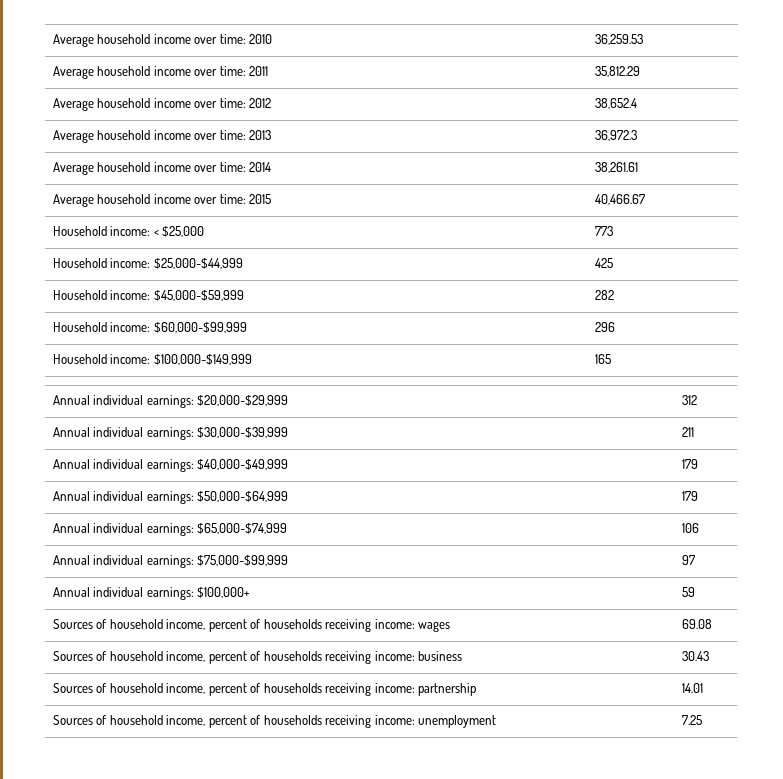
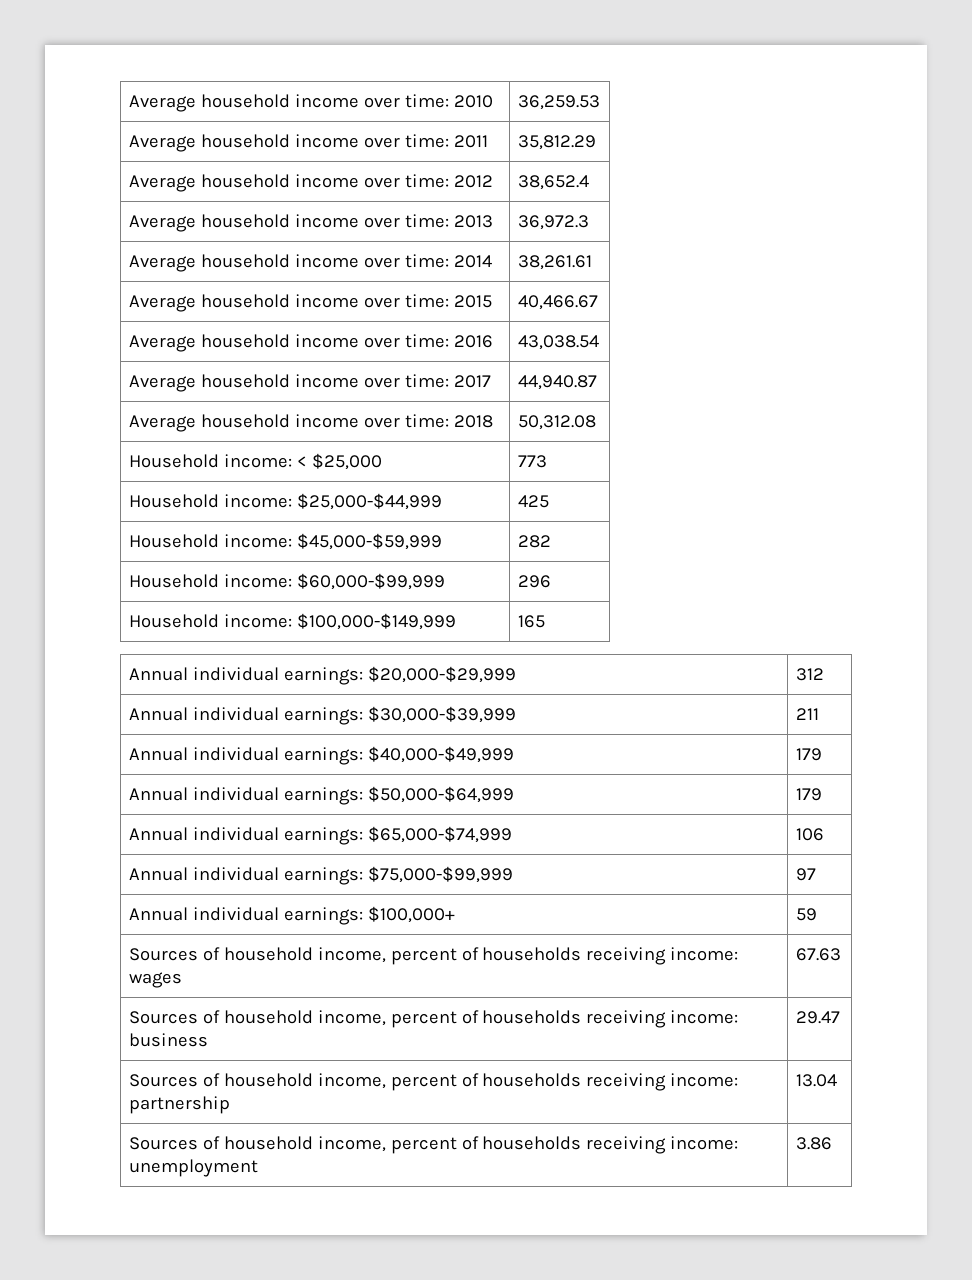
+ Average household income over time: 2016 | 43,038.54
+ Average household income over time: 2017 | 44,940.87
+ Average household income over time: 2018 | 50,312.08
- Sources of household income, percent of households receiving income: wages | 69.08
+ Sources of household income, percent of households receiving income: wages | 67.63
- Sources of household income, percent of households receiving income: business | 30.43
+ Sources of household income, percent of households receiving income: business | 29.47
- Sources of household income, percent of households receiving income: partnership | 14.01
+ Sources of household income, percent of households receiving income: partnership | 13.04
- Sources of household income, percent of households receiving income: unemployment | 7.25
+ Sources of household income, percent of households receiving income: unemployment | 3.86

